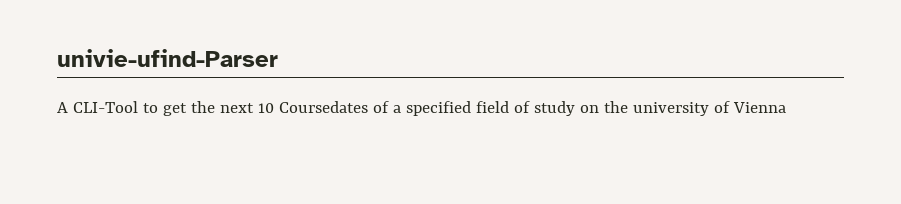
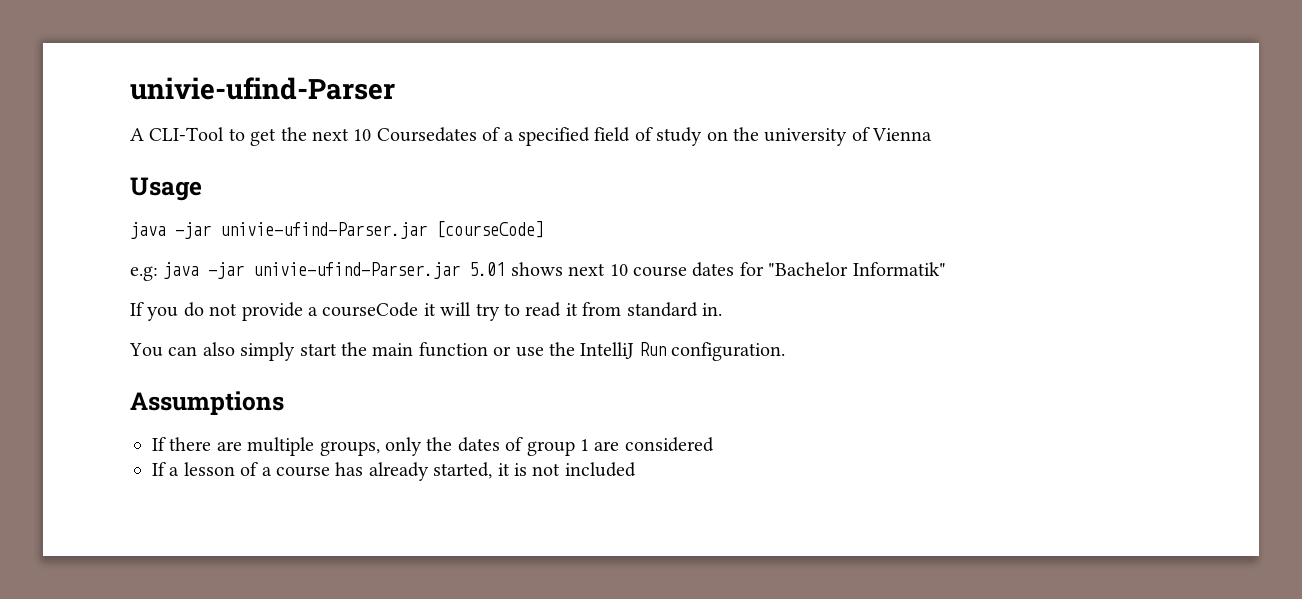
+ Usage
+ java -jar univie-ufind-Parser.jar [courseCode]
+ e.g: java -jar univie-ufind-Parser.jar 5.01 shows next 10 course dates for "Bachelor Informatik"
+ If you do not provide a courseCode it will try to read it from standard in.
+ You can also simply start the main function or use the IntelliJ Run configuration.
+ Assumptions
+ If there are multiple groups, only the dates of group 1 are considered
+ If a lesson of a course has already started, it is not included

